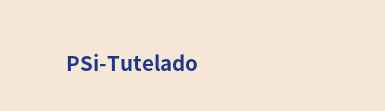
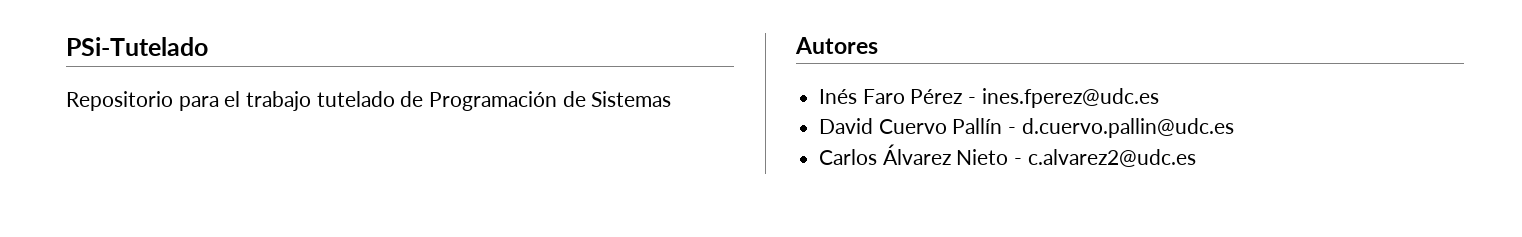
+ Repositorio para el trabajo tutelado de Programación de Sistemas
+ Autores
+ Inés Faro Pérez - ines.fperez@udc.es
+ David Cuervo Pallín - d.cuervo.pallin@udc.es
+ Carlos Álvarez Nieto - c.alvarez2@udc.es

